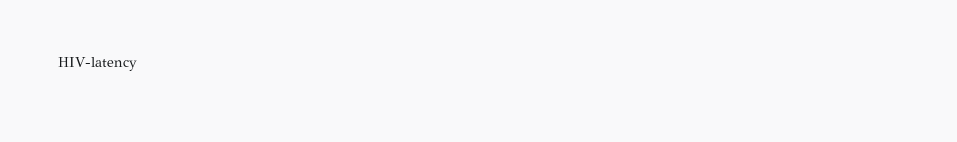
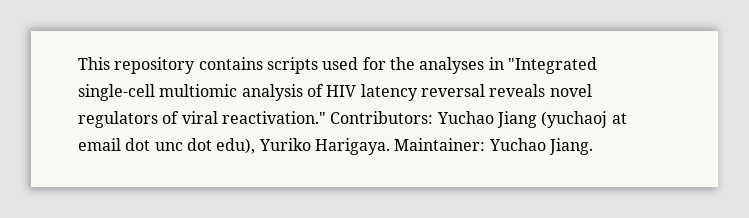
- HIV-latency
+ This repository contains scripts used for the analyses in "Integrated single-cell multiomic analysis of HIV latency reversal reveals novel regulators of viral reactivation." Contributors: Yuchao Jiang (yuchaoj at email dot unc dot edu), Yuriko Harigaya. Maintainer: Yuchao Jiang.

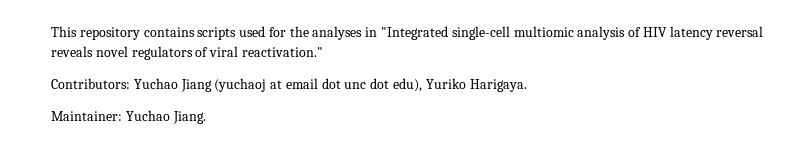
- This repository contains scripts used for the analyses in "Integrated single-cell multiomic analysis of HIV latency reversal reveals novel regulators of viral reactivation." Contributors: Yuchao Jiang (yuchaoj at email dot unc dot edu), Yuriko Harigaya. Maintainer: Yuchao Jiang.
+ This repository contains scripts used for the analyses in "Integrated single-cell multiomic analysis of HIV latency reversal reveals novel regulators of viral reactivation."
+ Contributors: Yuchao Jiang (yuchaoj at email dot unc dot edu), Yuriko Harigaya.
+ Maintainer: Yuchao Jiang.

